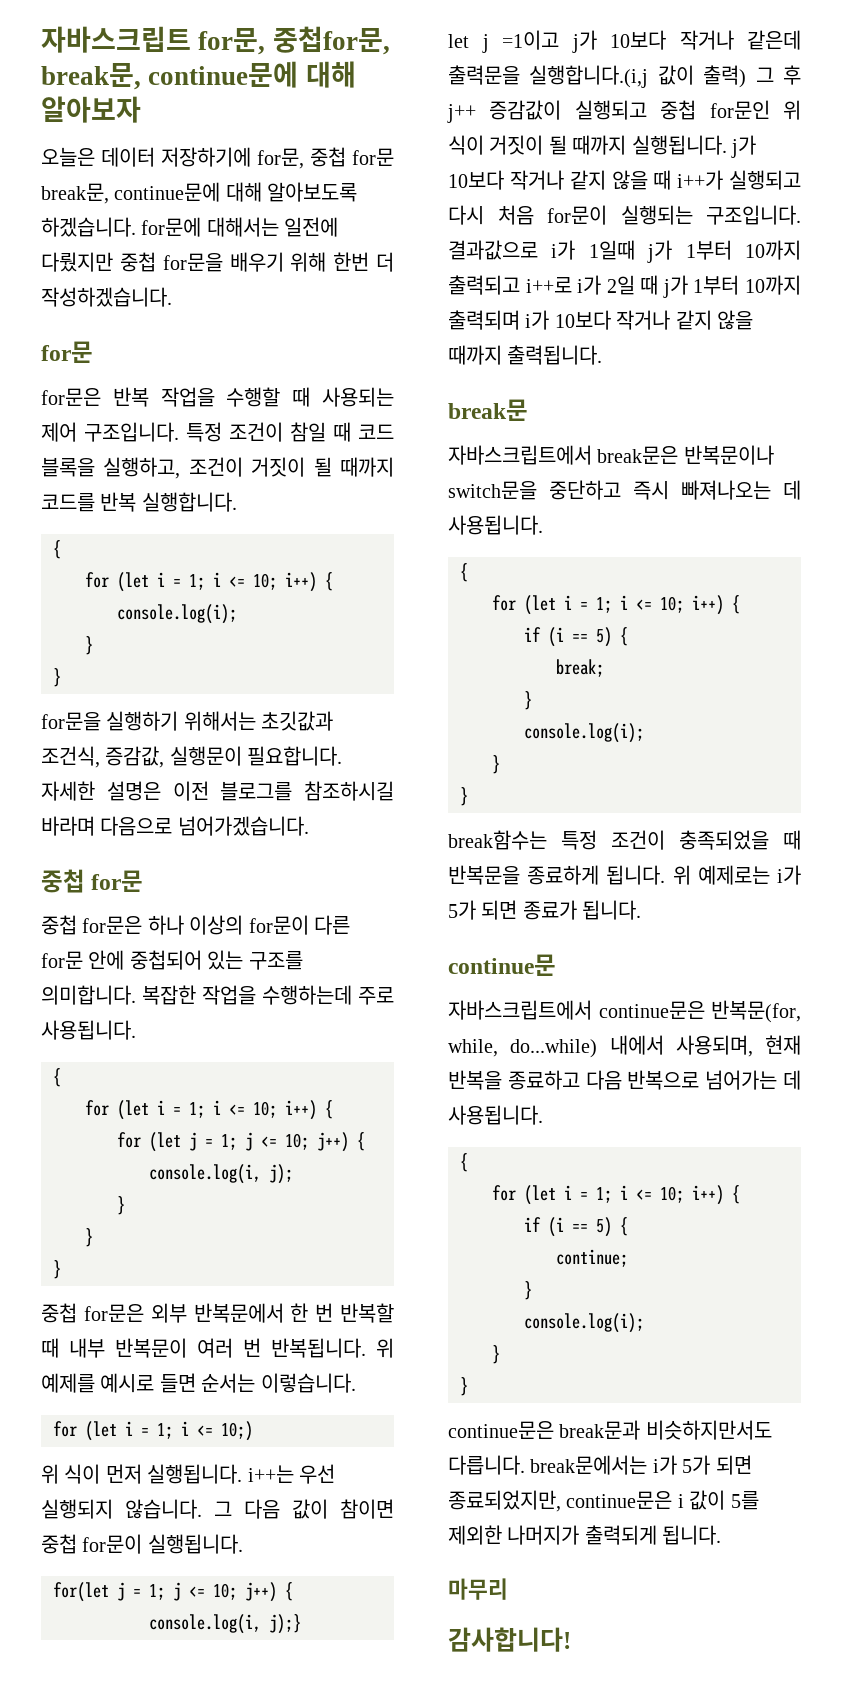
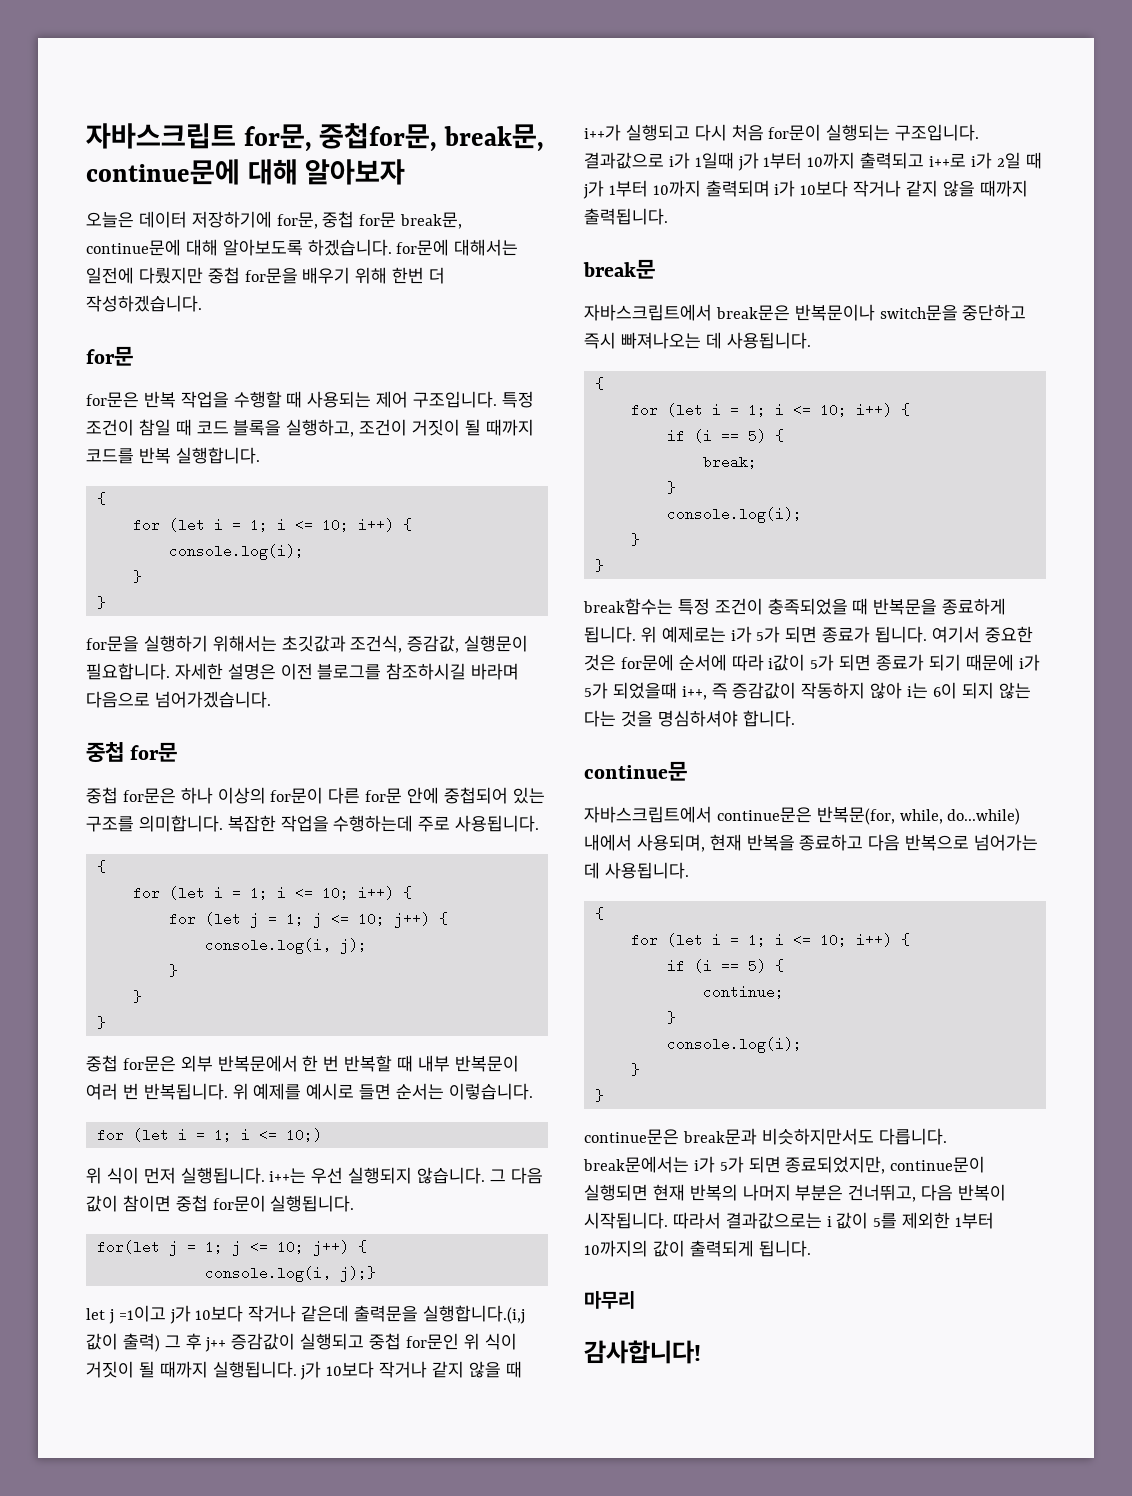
+ 여기서 중요한 것은 for문에 순서에 따라 i값이 5가 되면 종료가 되기 때문에 i가 5가 되었을때 i++, 즉 증감값이 작동하지 않아 i는 6이 되지 않는 다는 것을 명심하셔야 합니다.
- continue문은 break문과 비슷하지만서도 다릅니다. break문에서는 i가 5가 되면 종료되었지만, continue문은 i 값이 5를 제외한 나머지가 출력되게 됩니다.
+ continue문은 break문과 비슷하지만서도 다릅니다. break문에서는 i가 5가 되면 종료되었지만, continue문이 실행되면 현재 반복의 나머지 부분은 건너뛰고, 다음 반복이 시작됩니다. 따라서 결과값으로는 i 값이 5를 제외한 1부터 10까지의 값이 출력되게 됩니다.

